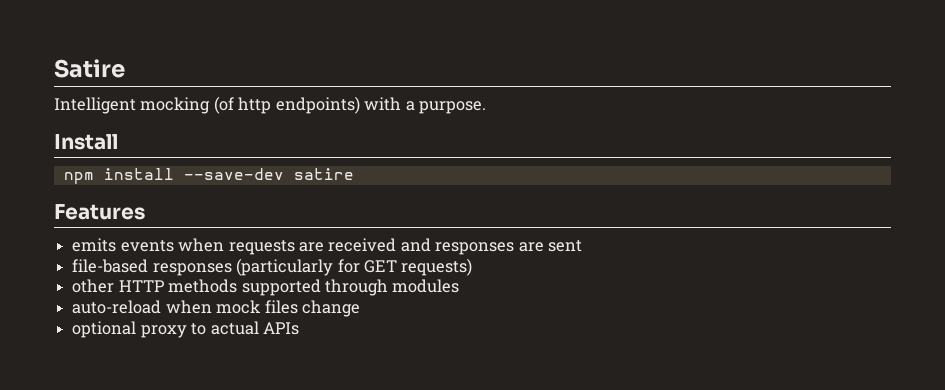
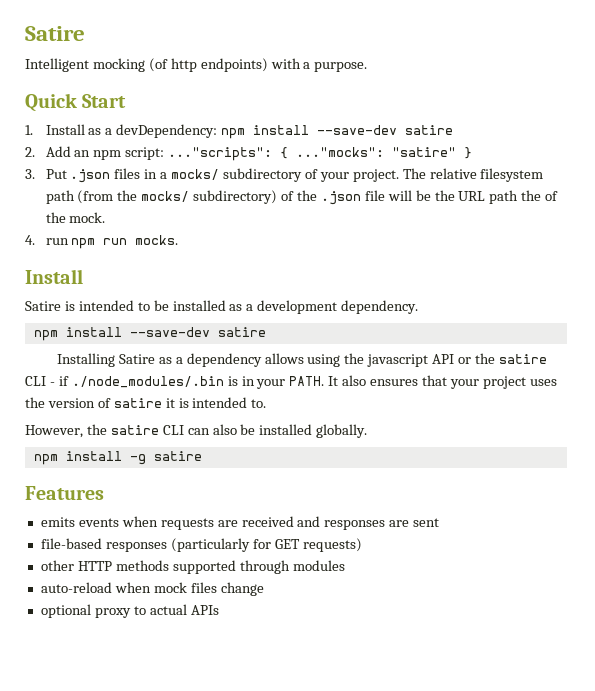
+ Quick Start
+ 1. Install as a devDependency: npm install --save-dev satire
+ 2. Add an npm script: ..."scripts": { ..."mocks": "satire" }
+ 3. Put .json files in a mocks/ subdirectory of your project. The relative filesystem path (from the mocks/ subdirectory) of the .json file will be the URL path the of the mock.
+ 4. run npm run mocks.
  Install
+ Satire is intended to be installed as a development dependency.
  npm install --save-dev satire
+ Installing Satire as a dependency allows using the javascript API or the satire CLI - if ./node_modules/.bin is in your PATH. It also ensures that your project uses the version of satire it is intended to.
+ However, the satire CLI can also be installed globally.
+ npm install -g satire

